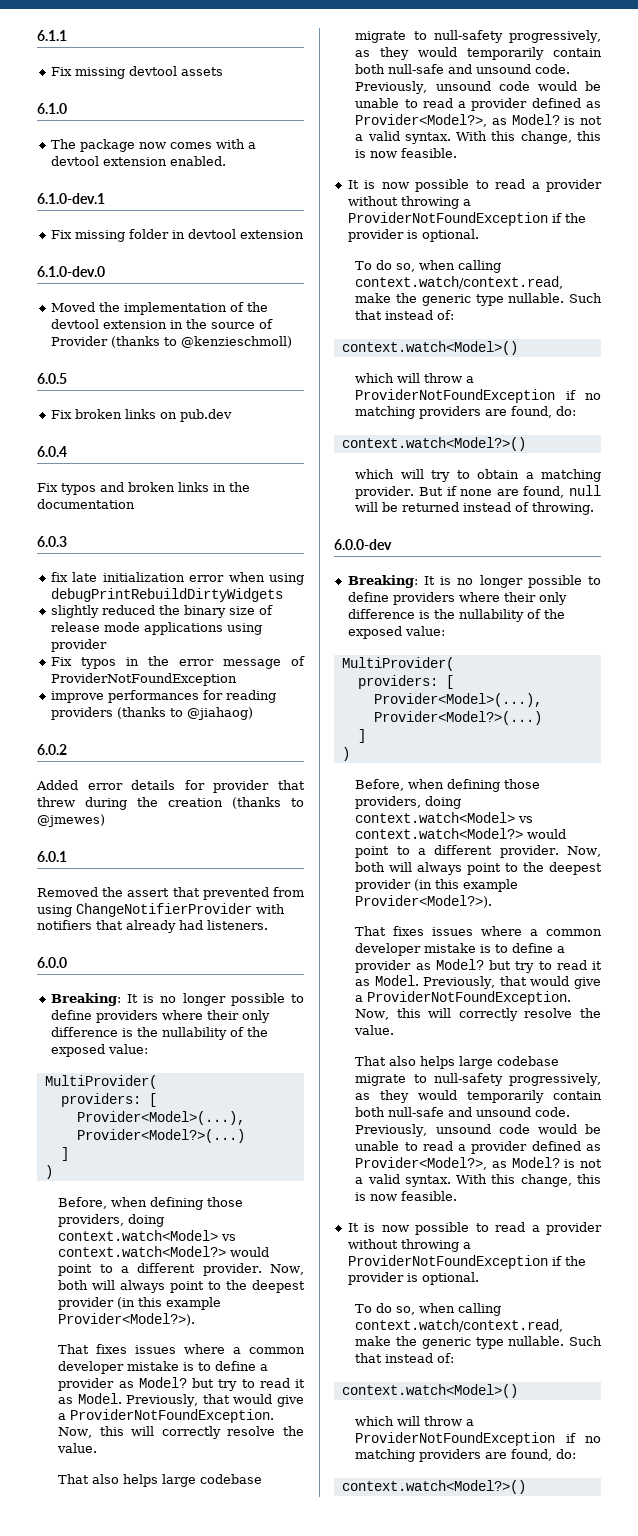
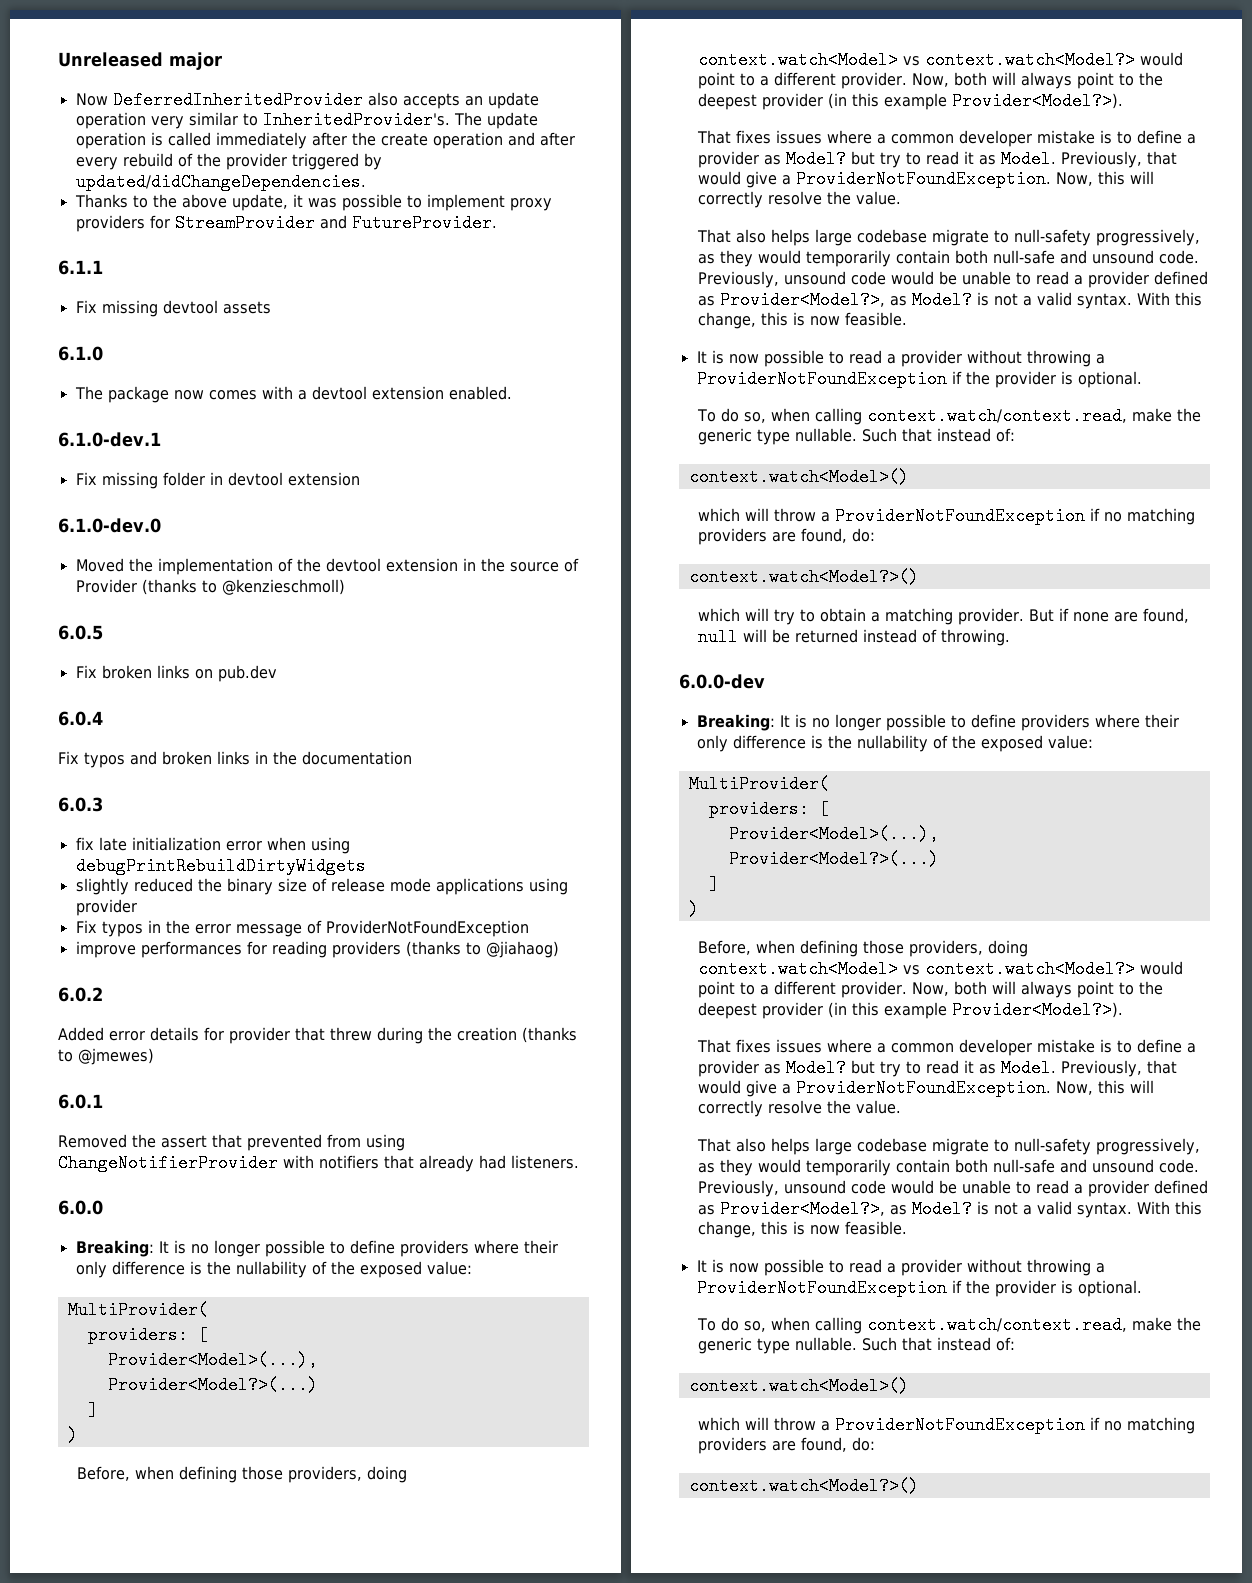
+ Unreleased major
+ Now DeferredInheritedProvider also accepts an update operation very similar to InheritedProvider's. The update operation is called immediately after the create operation and after every rebuild of the provider triggered by updated/didChangeDependencies.
+ Thanks to the above update, it was possible to implement proxy providers for StreamProvider and FutureProvider.

